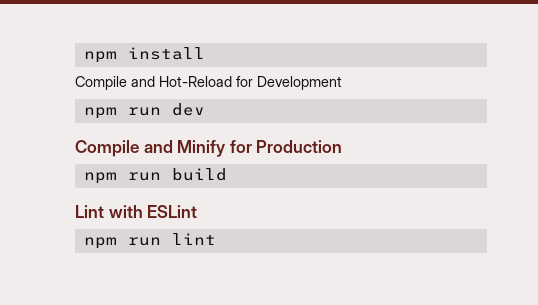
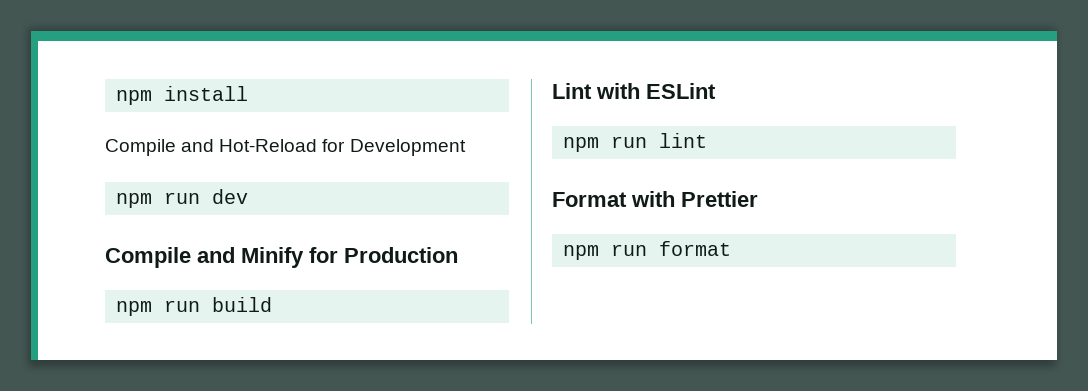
+ Format with Prettier
+ npm run format

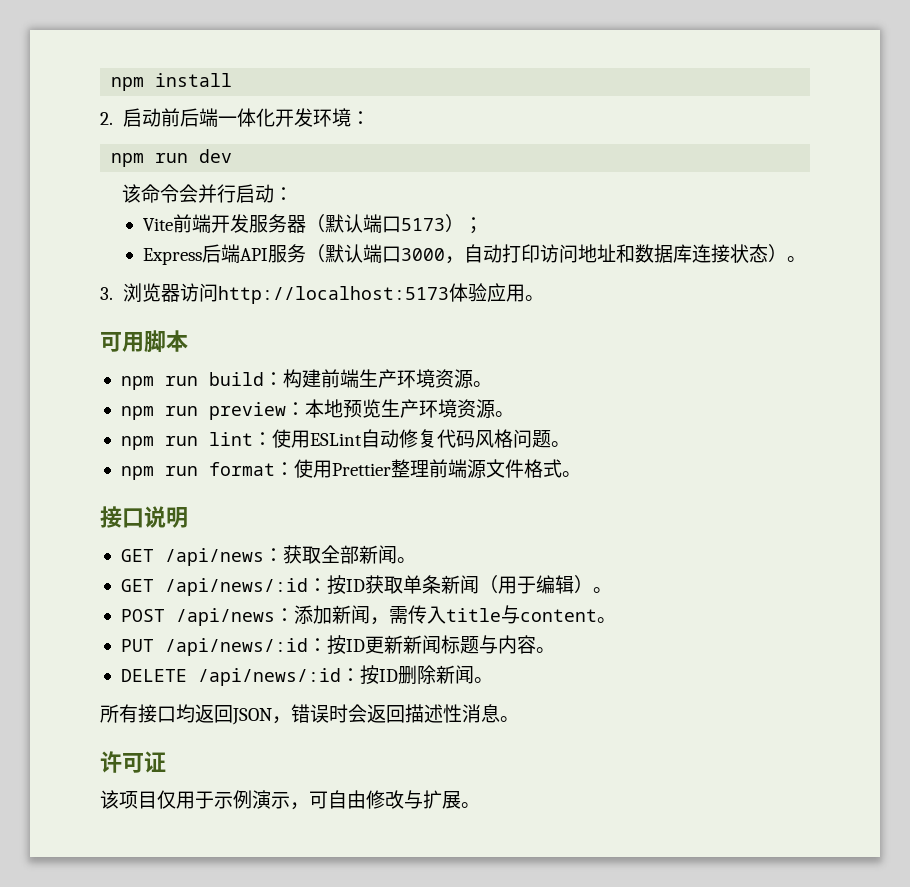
- Compile and Hot-Reload for Development
+ 2.启动前后端一体化开发环境：
  npm run dev
- Compile and Minify for Production
- npm run build
- Lint with ESLint
- npm run lint
- Format with Prettier
- npm run format
+ 该命令会并行启动：
+ Vite前端开发服务器（默认端口5173）；
+ Express后端API服务（默认端口3000，自动打印访问地址和数据库连接状态）。
+ 3.浏览器访问http://localhost:5173体验应用。
+ 可用脚本
+ npm run build：构建前端生产环境资源。
+ npm run preview：本地预览生产环境资源。
+ npm run lint：使用ESLint自动修复代码风格问题。
+ npm run format：使用Prettier整理前端源文件格式。
+ 接口说明
+ GET /api/news：获取全部新闻。
+ GET /api/news/:id：按ID获取单条新闻（用于编辑）。
+ POST /api/news：添加新闻，需传入title与content。
+ PUT /api/news/:id：按ID更新新闻标题与内容。
+ DELETE /api/news/:id：按ID删除新闻。
+ 所有接口均返回JSON，错误时会返回描述性消息。
+ 许可证
+ 该项目仅用于示例演示，可自由修改与扩展。

